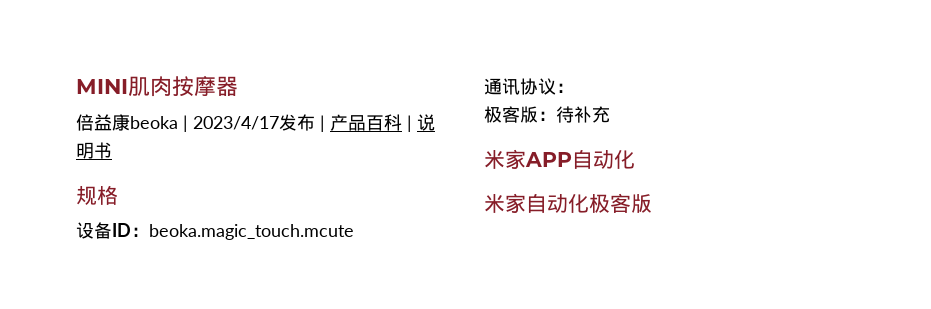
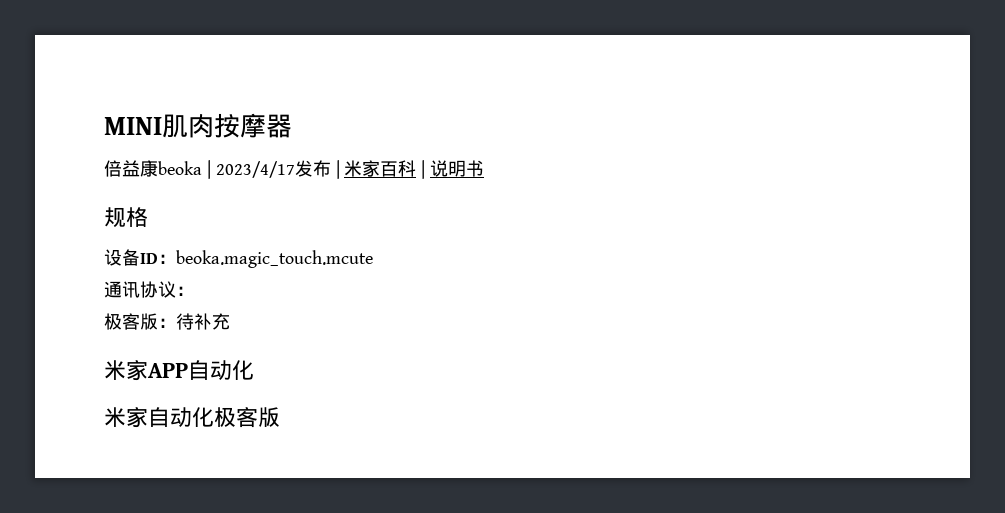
- 倍益康beoka | 2023/4/17发布 | 产品百科 | 说明书
+ 倍益康beoka | 2023/4/17发布 | 米家百科 | 说明书

